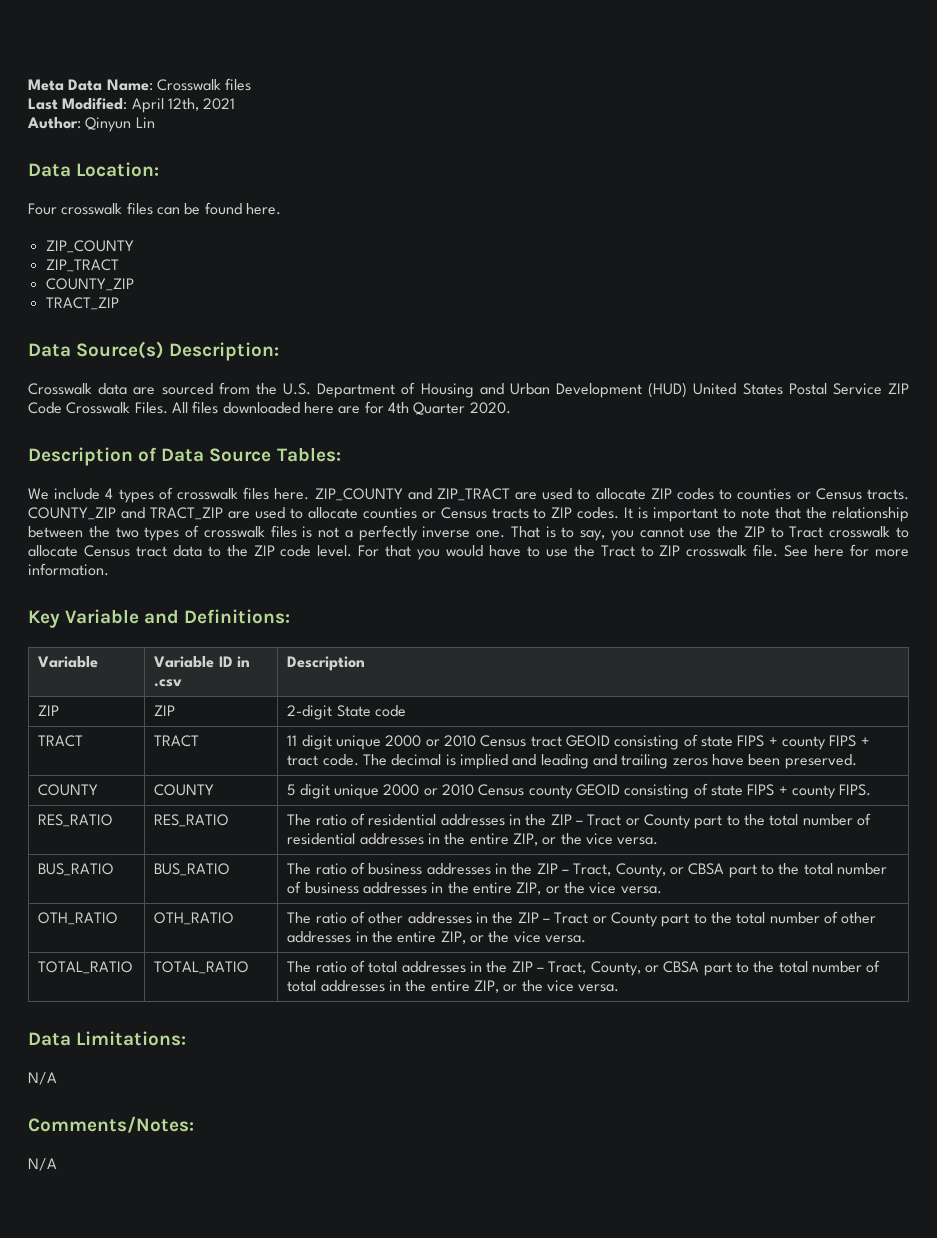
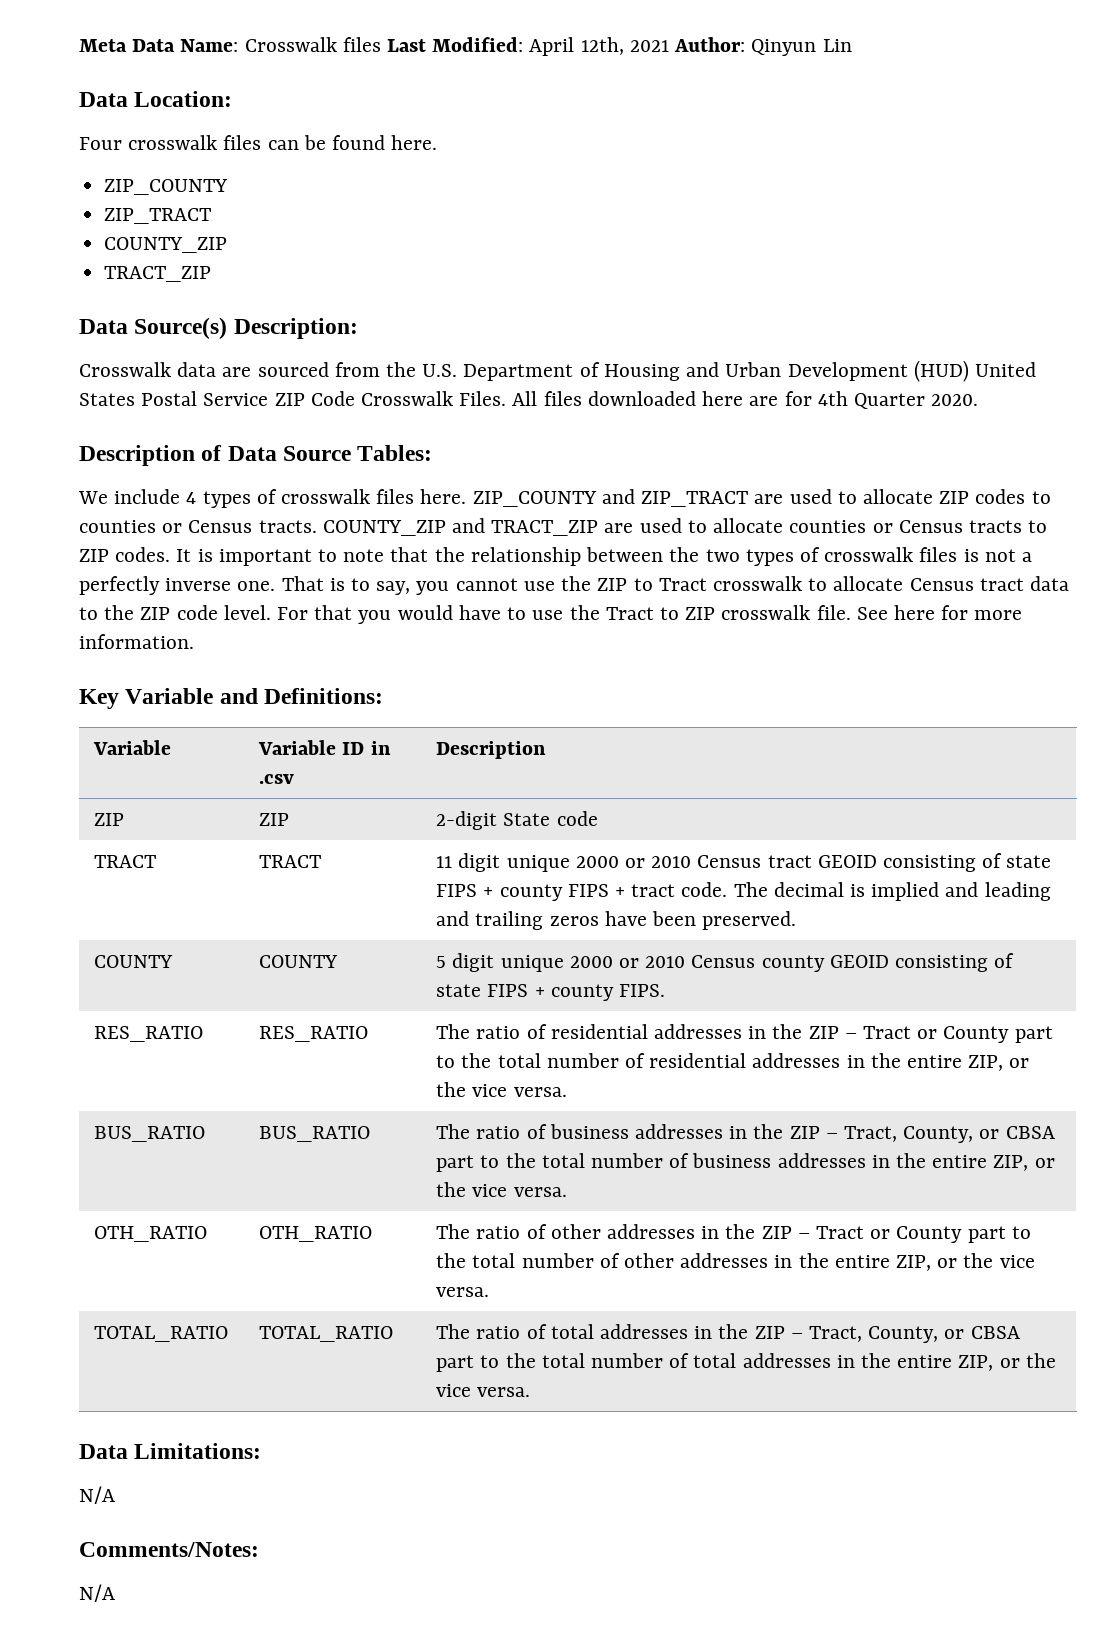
- Meta Data Name: Crosswalk files
- Last Modified: April 12th, 2021
- Author: Qinyun Lin
+ Meta Data Name: Crosswalk files Last Modified: April 12th, 2021 Author: Qinyun Lin

